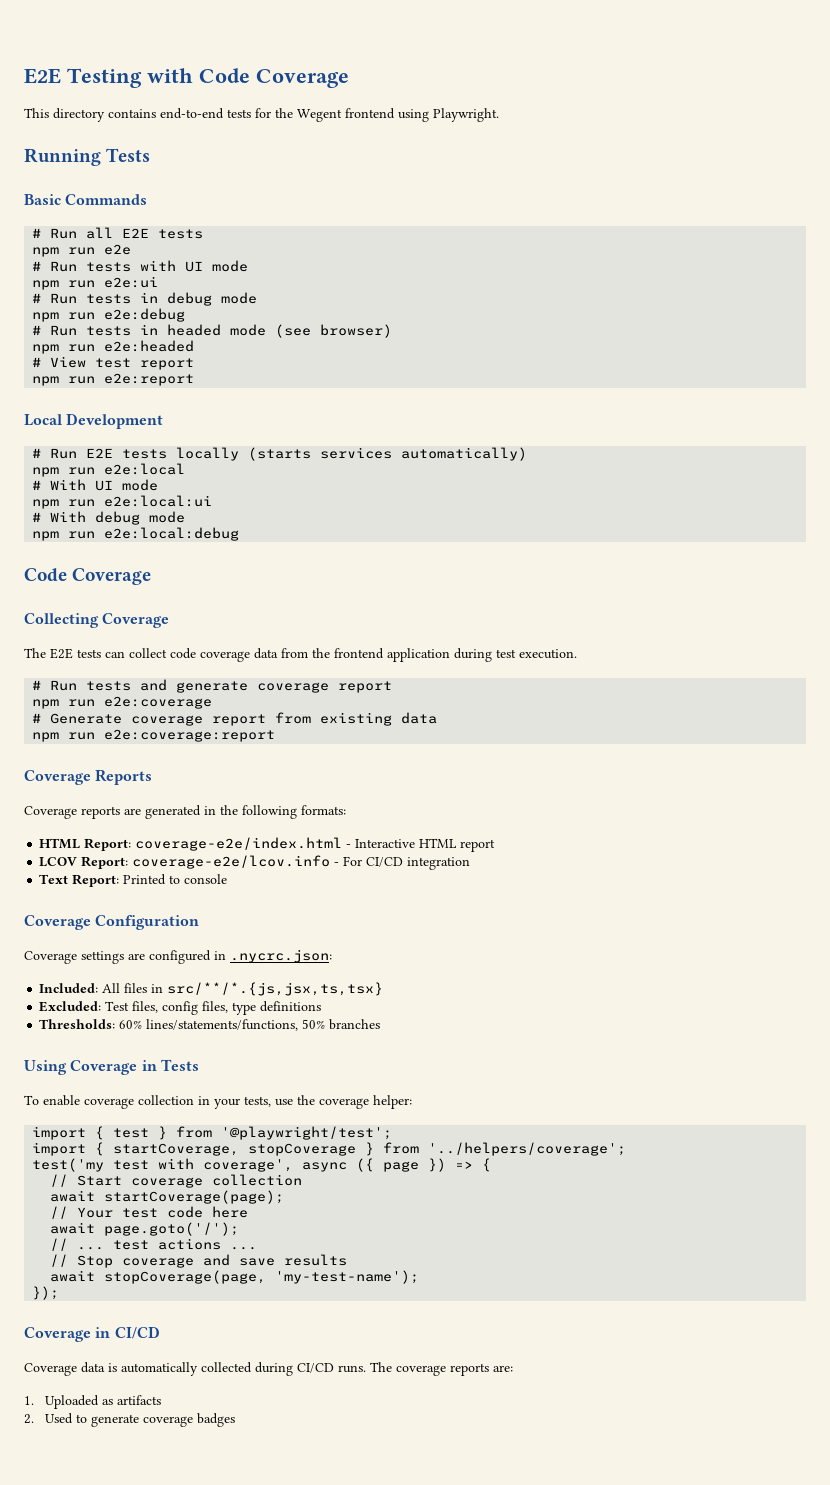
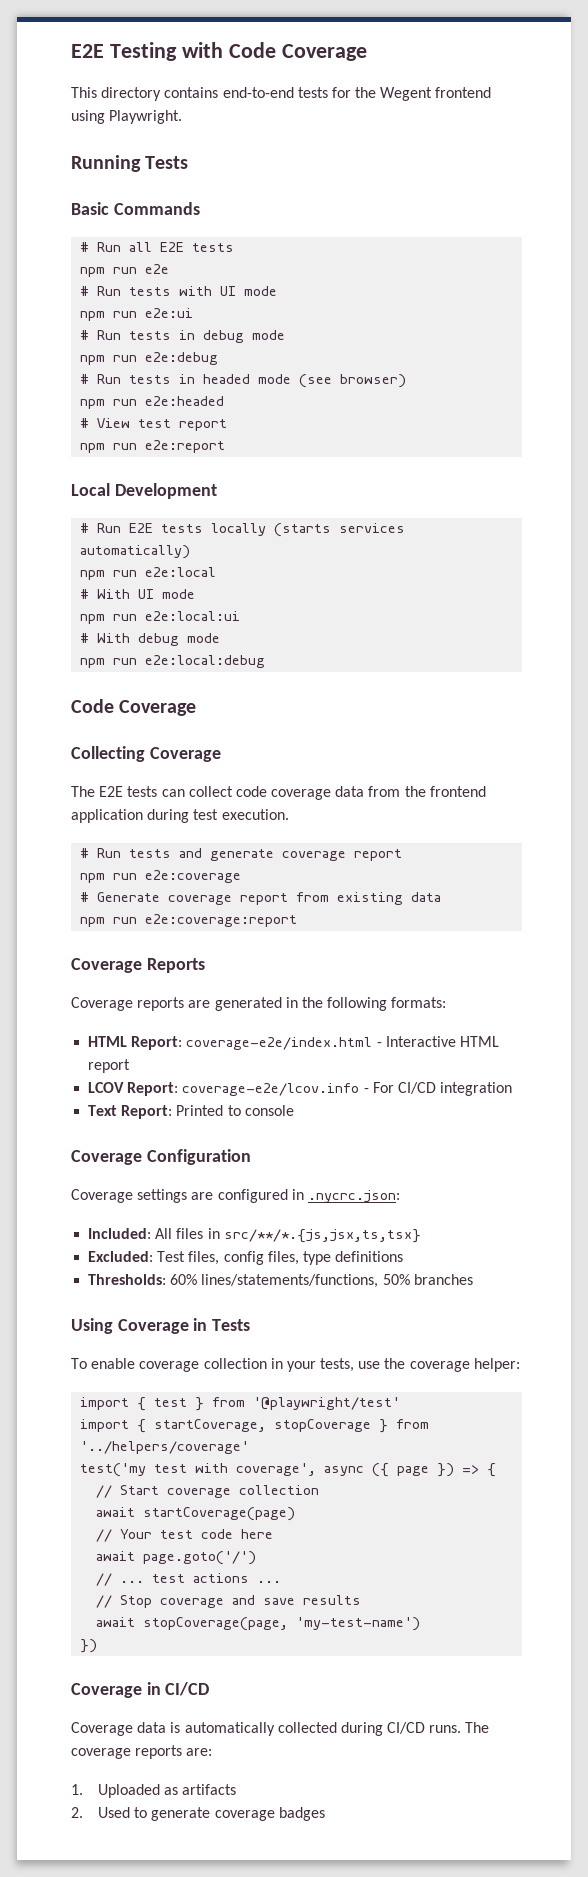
- import { test } from '@playwright/test';
+ import { test } from '@playwright/test'
- import { startCoverage, stopCoverage } from '../helpers/coverage';
+ import { startCoverage, stopCoverage } from '../helpers/coverage'
- await startCoverage(page);
+ await startCoverage(page)
- await page.goto('/');
+ await page.goto('/')
- await stopCoverage(page, 'my-test-name');
- });
+ await stopCoverage(page, 'my-test-name')
+ })

